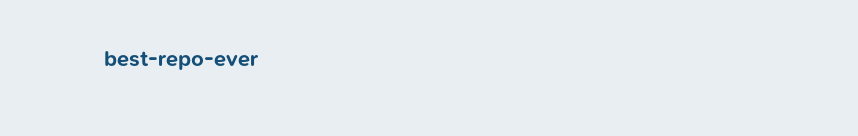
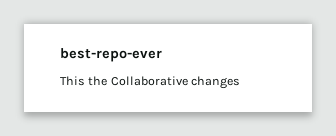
+ This the Collaborative changes

